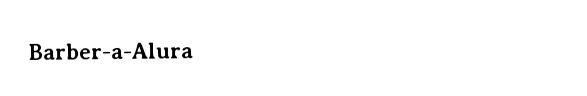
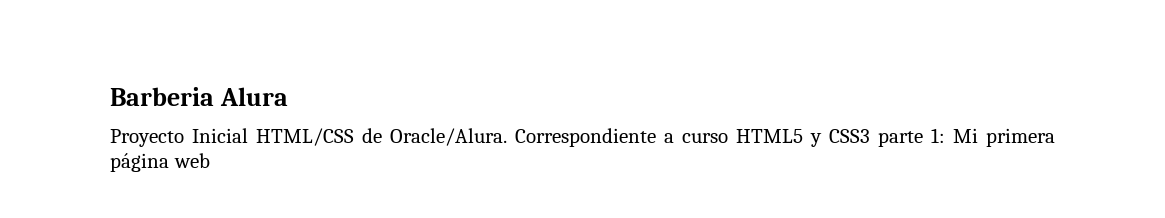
- Barber-a-Alura
+ Barberia Alura
+ Proyecto Inicial HTML/CSS de Oracle/Alura. Correspondiente a curso HTML5 y CSS3 parte 1: Mi primera página web

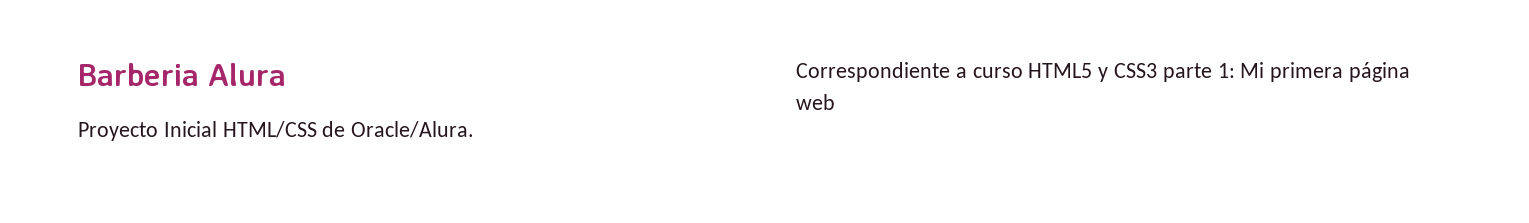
- Proyecto Inicial HTML/CSS de Oracle/Alura. Correspondiente a curso HTML5 y CSS3 parte 1: Mi primera página web
+ Proyecto Inicial HTML/CSS de Oracle/Alura.
+ Correspondiente a curso HTML5 y CSS3 parte 1: Mi primera página web

